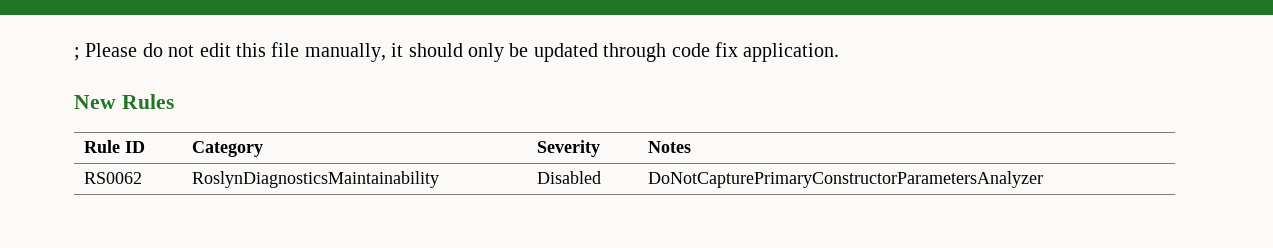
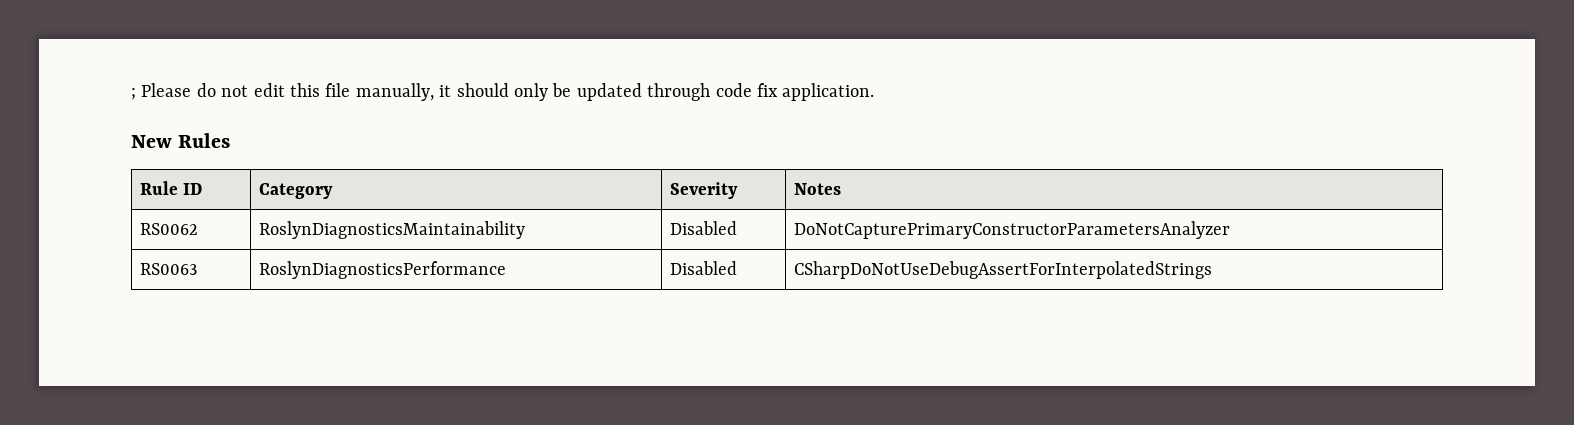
+ RS0063 | RoslynDiagnosticsPerformance | Disabled | CSharpDoNotUseDebugAssertForInterpolatedStrings

